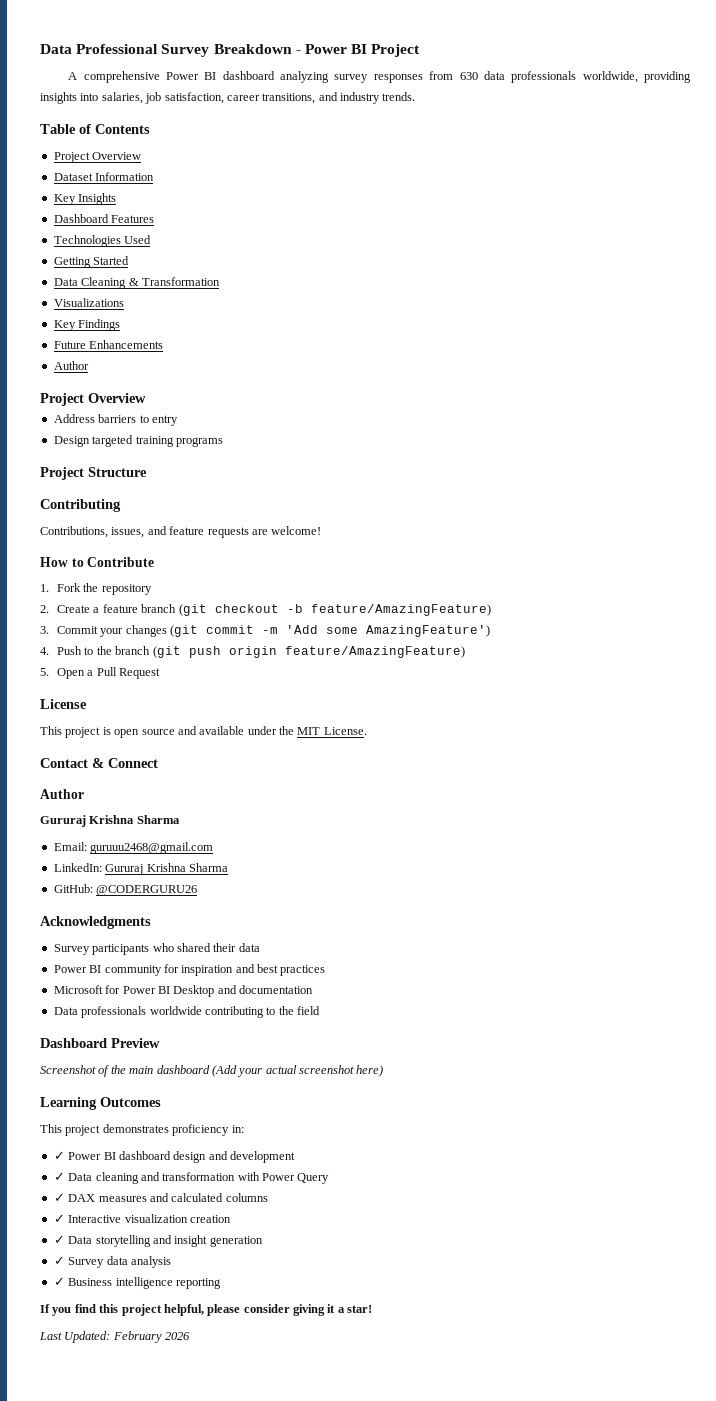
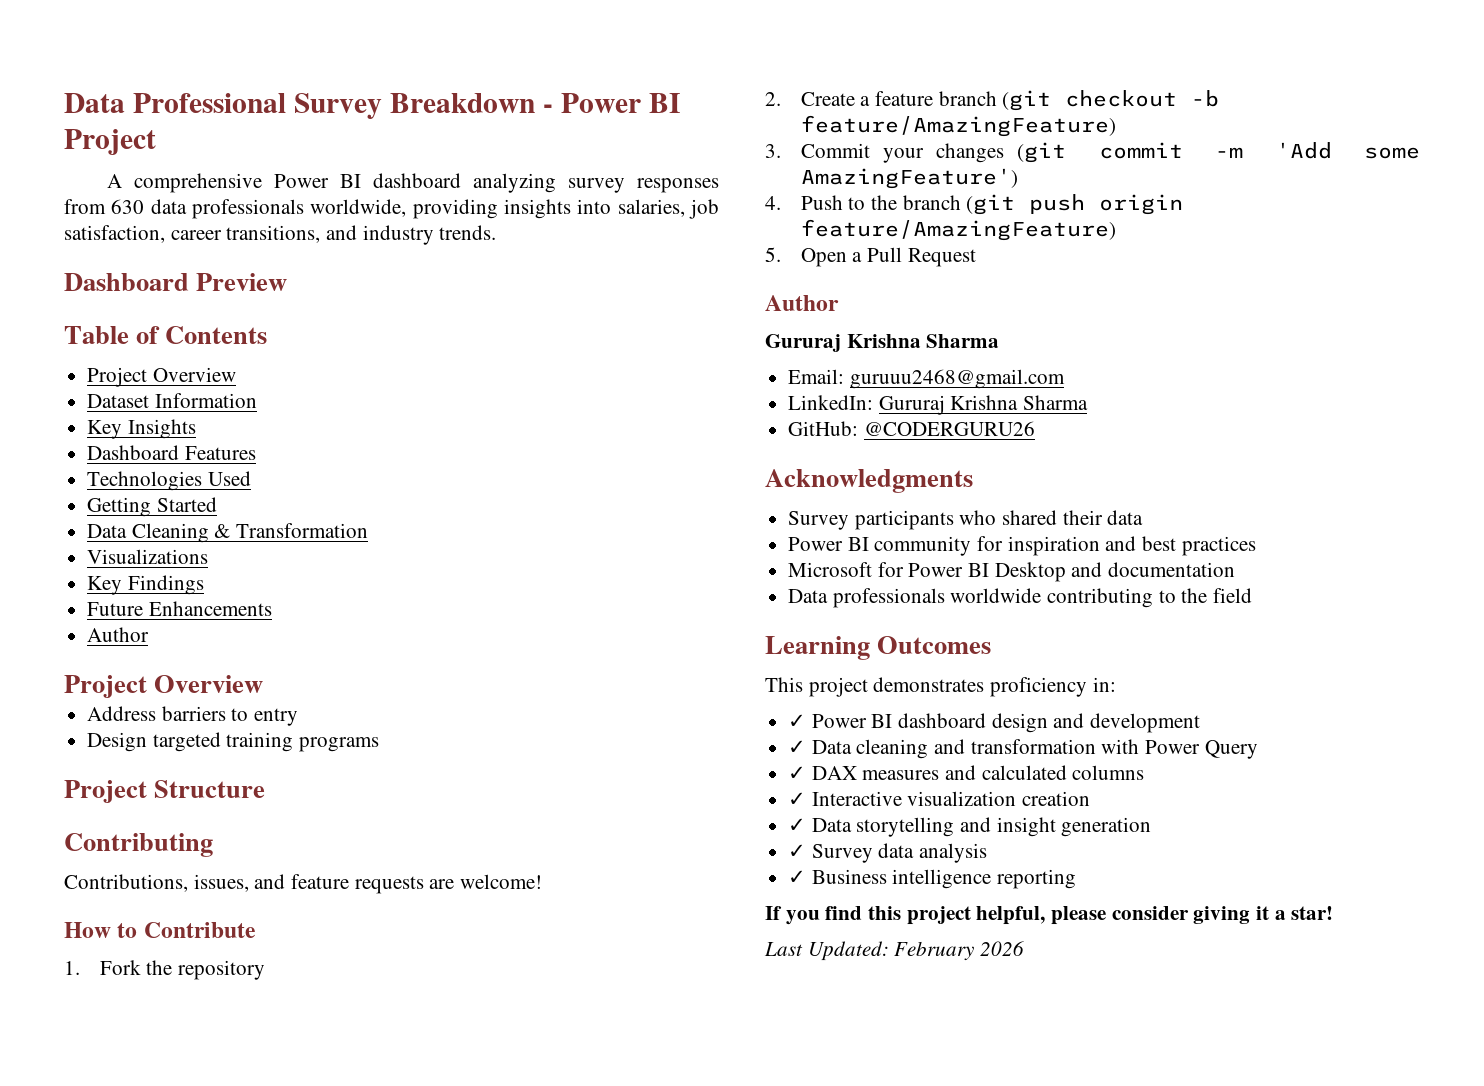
+ Dashboard Preview
- License
- This project is open source and available under the MIT License.
- Contact & Connect
- Dashboard Preview
- Screenshot of the main dashboard (Add your actual screenshot here)

